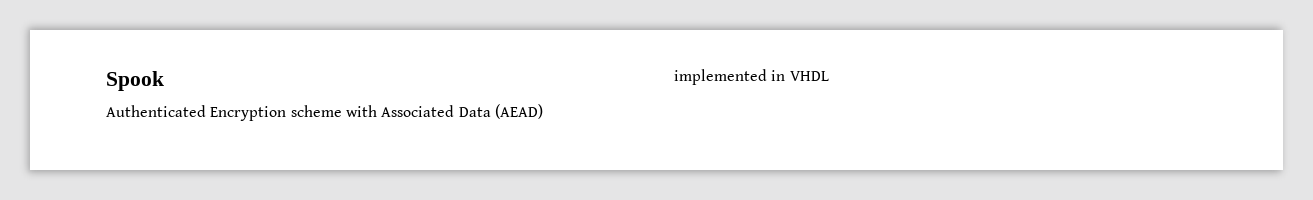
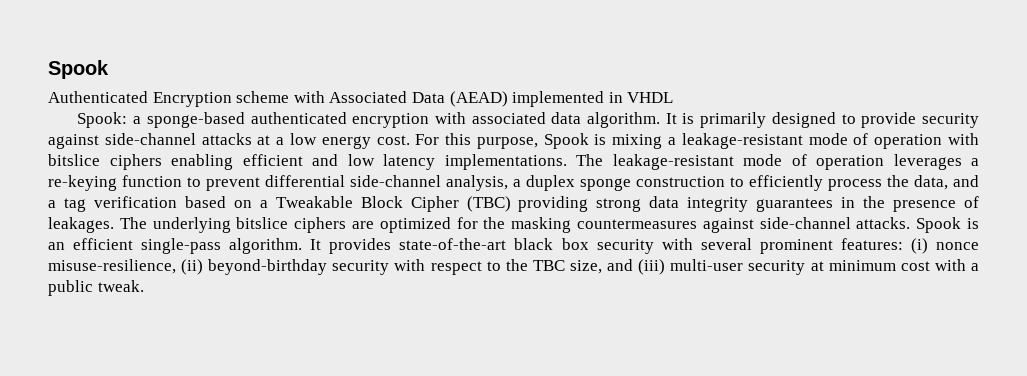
+ Spook: a sponge-based authenticated encryption with associated data algorithm. It is primarily designed to provide security against side-channel attacks at a low energy cost. For this purpose, Spook is mixing a leakage-resistant mode of operation with bitslice ciphers enabling efficient and low latency implementations. The leakage-resistant mode of operation leverages a re-keying function to prevent differential side-channel analysis, a duplex sponge construction to efficiently process the data, and a tag verification based on a Tweakable Block Cipher (TBC) providing strong data integrity guarantees in the presence of leakages. The underlying bitslice ciphers are optimized for the masking countermeasures against side-channel attacks. Spook is an efficient single-pass algorithm. It provides state-of-the-art black box security with several prominent features: (i) nonce misuse-resilience, (ii) beyond-birthday security with respect to the TBC size, and (iii) multi-user security at minimum cost with a public tweak.

